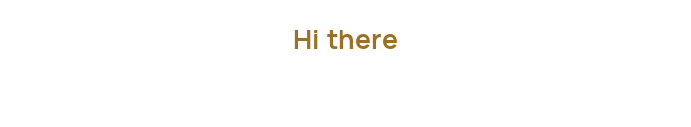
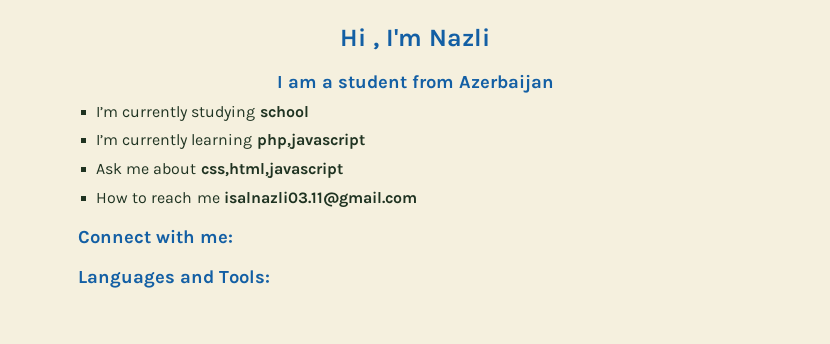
- Hi there
+ Hi , I'm Nazli
+ I am a student from Azerbaijan
+ I’m currently studying school
+ I’m currently learning php,javascript
+ Ask me about css,html,javascript
+ How to reach me isalnazli03.11@gmail.com
+ Connect with me:
+ Languages and Tools:

